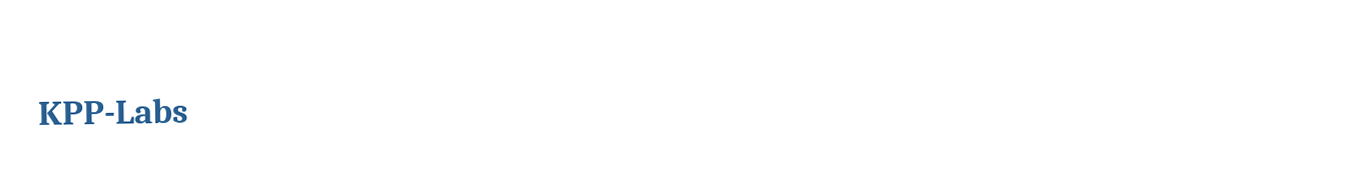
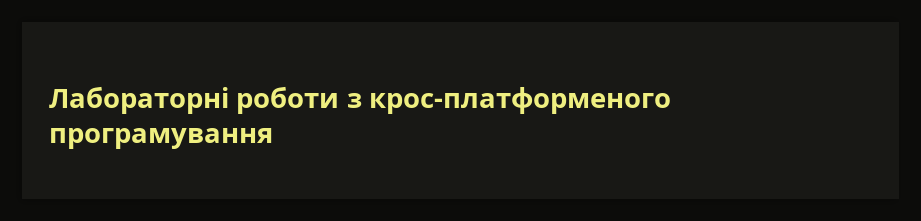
- KPP-Labs
+ Лабораторні роботи з крос-платформеного програмування

